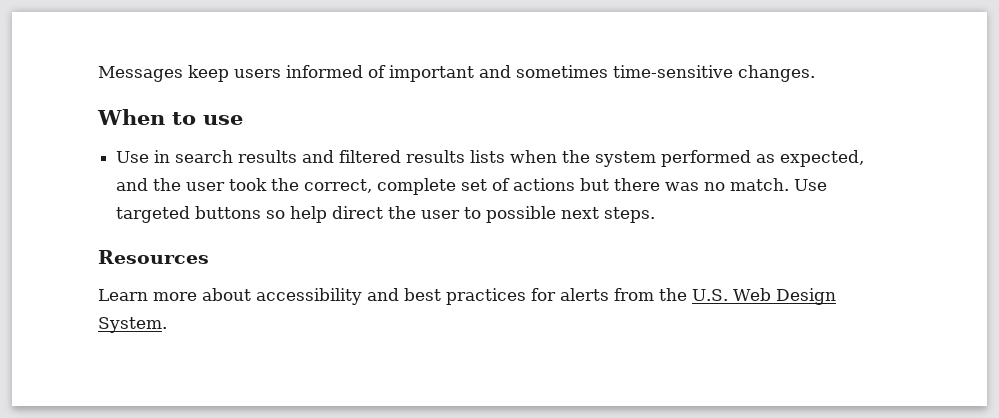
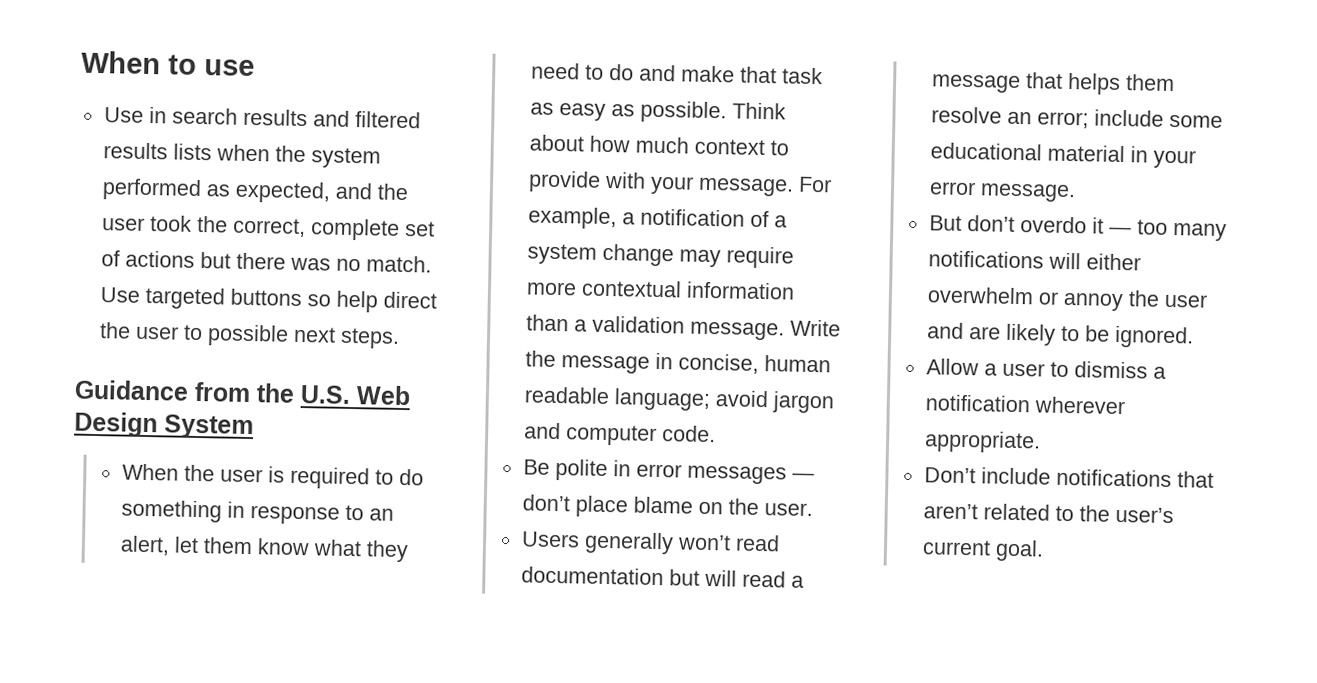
- Messages keep users informed of important and sometimes time-sensitive changes.
- Resources
- Learn more about accessibility and best practices for alerts from the U.S. Web Design System.
+ Guidance from the U.S. Web Design System
+ When the user is required to do something in response to an alert, let them know what they need to do and make that task as easy as possible. Think about how much context to provide with your message. For example, a notification of a system change may require more contextual information than a validation message. Write the message in concise, human readable language; avoid jargon and computer code.
+ Be polite in error messages — don’t place blame on the user.
+ Users generally won’t read documentation but will read a message that helps them resolve an error; include some educational material in your error message.
+ But don’t overdo it — too many notifications will either overwhelm or annoy the user and are likely to be ignored.
+ Allow a user to dismiss a notification wherever appropriate.
+ Don’t include notifications that aren’t related to the user’s current goal.

